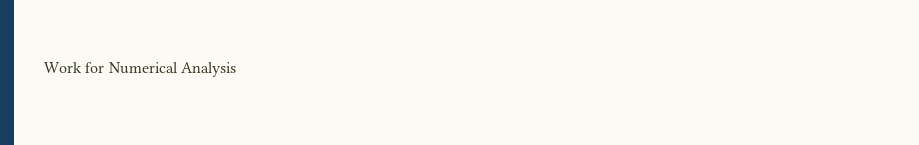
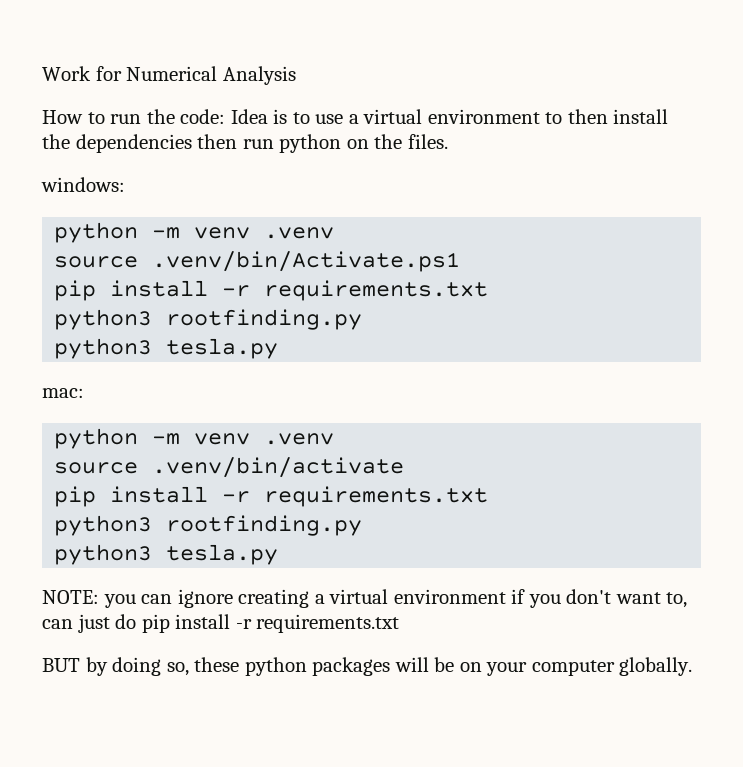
+ How to run the code: Idea is to use a virtual environment to then install the dependencies then run python on the files.
+ windows:
+ python -m venv .venv
+ source .venv/bin/Activate.ps1
+ pip install -r requirements.txt
+ python3 rootfinding.py
+ python3 tesla.py
+ mac:
+ python -m venv .venv
+ source .venv/bin/activate
+ pip install -r requirements.txt
+ python3 rootfinding.py
+ python3 tesla.py
+ NOTE: you can ignore creating a virtual environment if you don't want to, can just do pip install -r requirements.txt
+ BUT by doing so, these python packages will be on your computer globally.

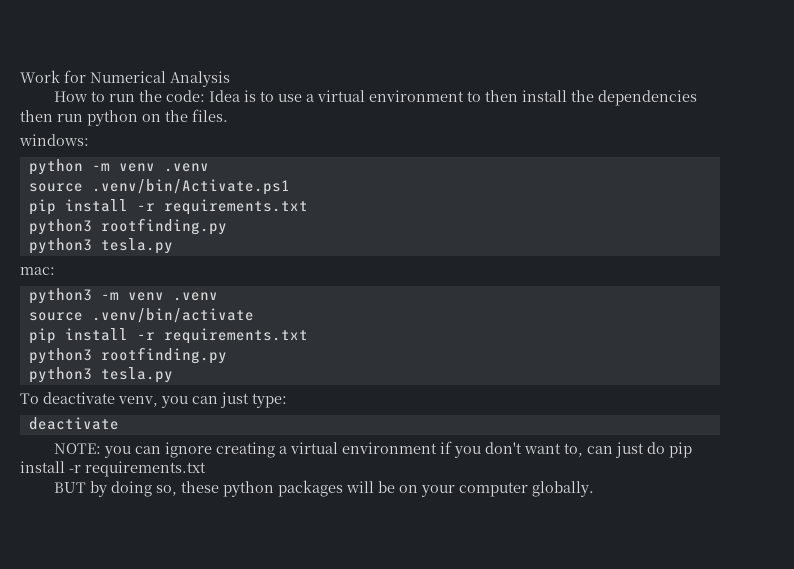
  mac:
- python -m venv .venv
+ python3 -m venv .venv
+ To deactivate venv, you can just type:
+ deactivate

